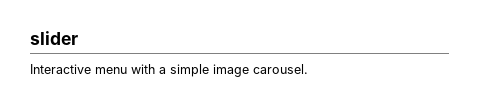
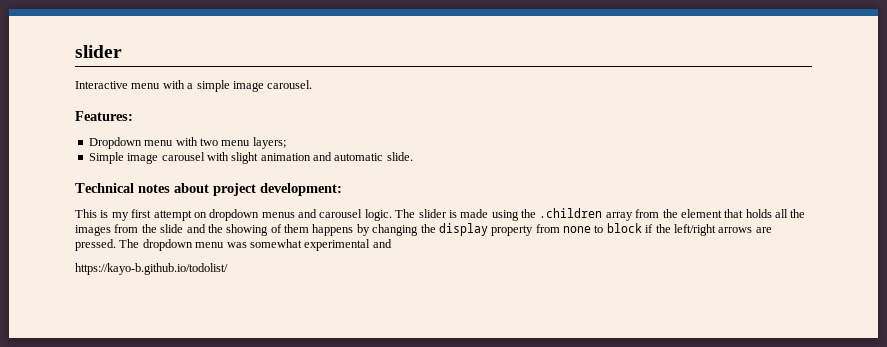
+ Features:
+ Dropdown menu with two menu layers;
+ Simple image carousel with slight animation and automatic slide.
+ Technical notes about project development:
+ This is my first attempt on dropdown menus and carousel logic. The slider is made using the .children array from the element that holds all the images from the slide and the showing of them happens by changing the display property from none to block if the left/right arrows are pressed. The dropdown menu was somewhat experimental and
+ https://kayo-b.github.io/todolist/

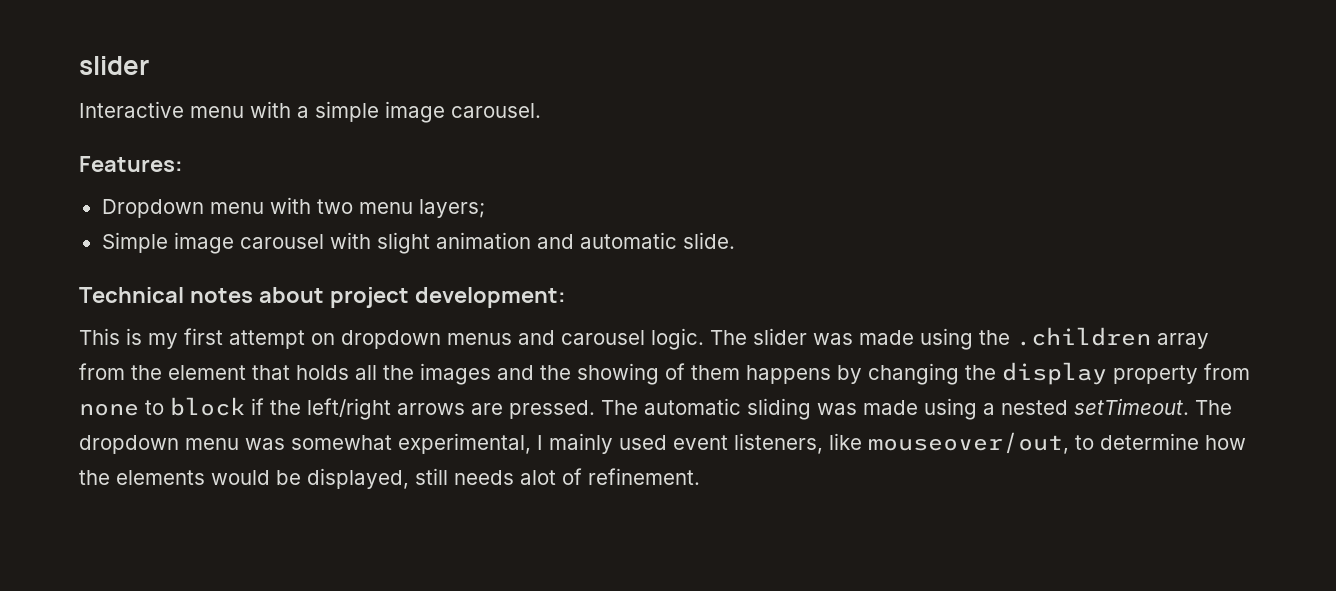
- The slider is made using the .children array from the element that holds all the images from the slide and the showing of them happens by changing the display property from none to block if the left/right arrows are pressed.
+ The slider was made using the .children array from the element that holds all the images and the showing of them happens by changing the display property from none to block if the left/right arrows are pressed.
- The dropdown menu was somewhat experimental and
- https://kayo-b.github.io/todolist/
+ The automatic sliding was made using a nested setTimeout. The dropdown menu was somewhat experimental, I mainly used event listeners, like mouseover/out, to determine how the elements would be displayed, still needs alot of refinement.

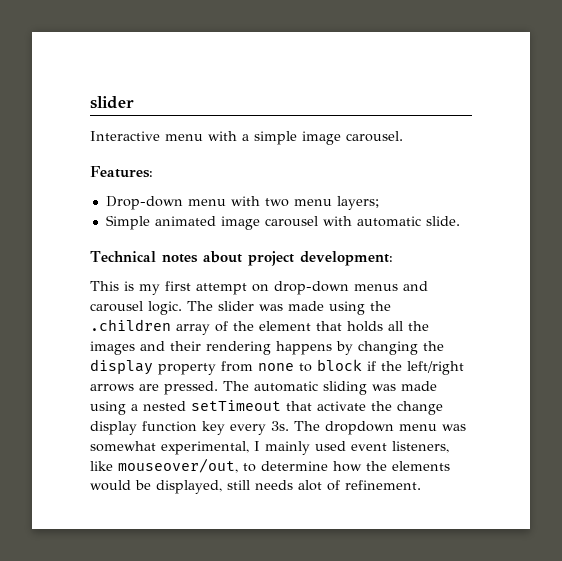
- Dropdown menu with two menu layers;
+ Drop-down menu with two menu layers;
- Simple image carousel with slight animation and automatic slide.
+ Simple animated image carousel with automatic slide.
- This is my first attempt on dropdown menus and carousel logic.
+ This is my first attempt on drop-down menus and carousel logic.
- The slider was made using the .children array from the element that holds all the images and the showing of them happens by changing the display property from none to block if the left/right arrows are pressed.
+ The slider was made using the .children array of the element that holds all the images and their rendering happens by changing the display property from none to block if the left/right arrows are pressed.
- The automatic sliding was made using a nested setTimeout.
+ The automatic sliding was made using a nested setTimeout that activate the change display function key every 3s.

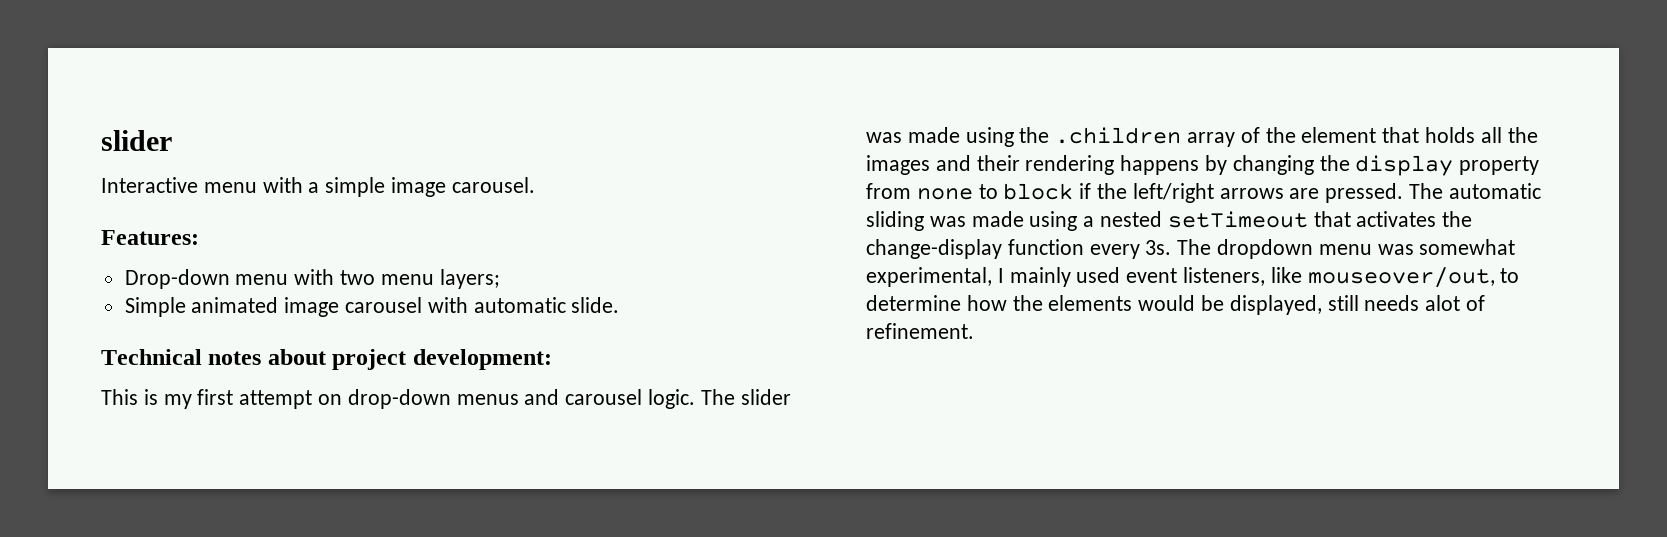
- The automatic sliding was made using a nested setTimeout that activate the change display function key every 3s.
+ The automatic sliding was made using a nested setTimeout that activates the change-display function every 3s.

